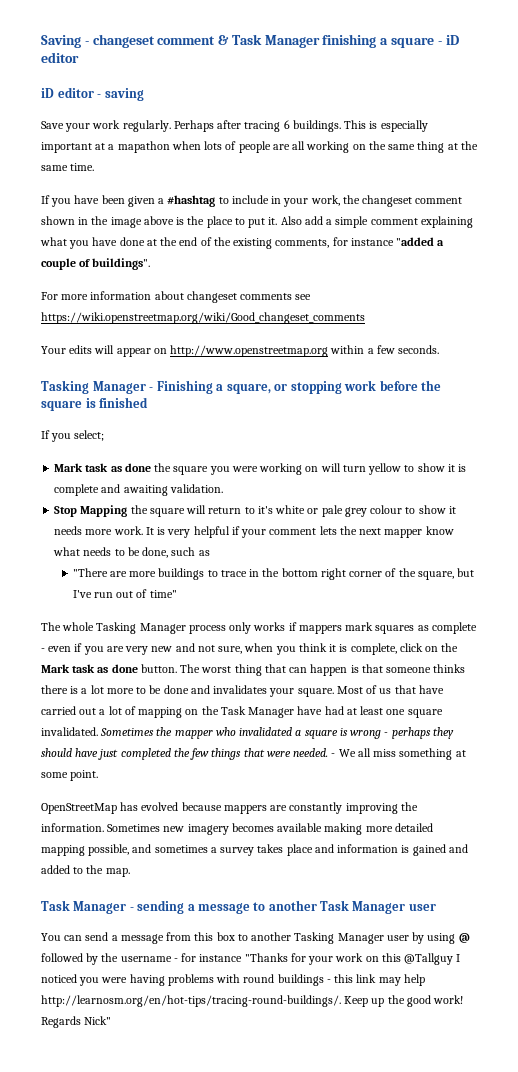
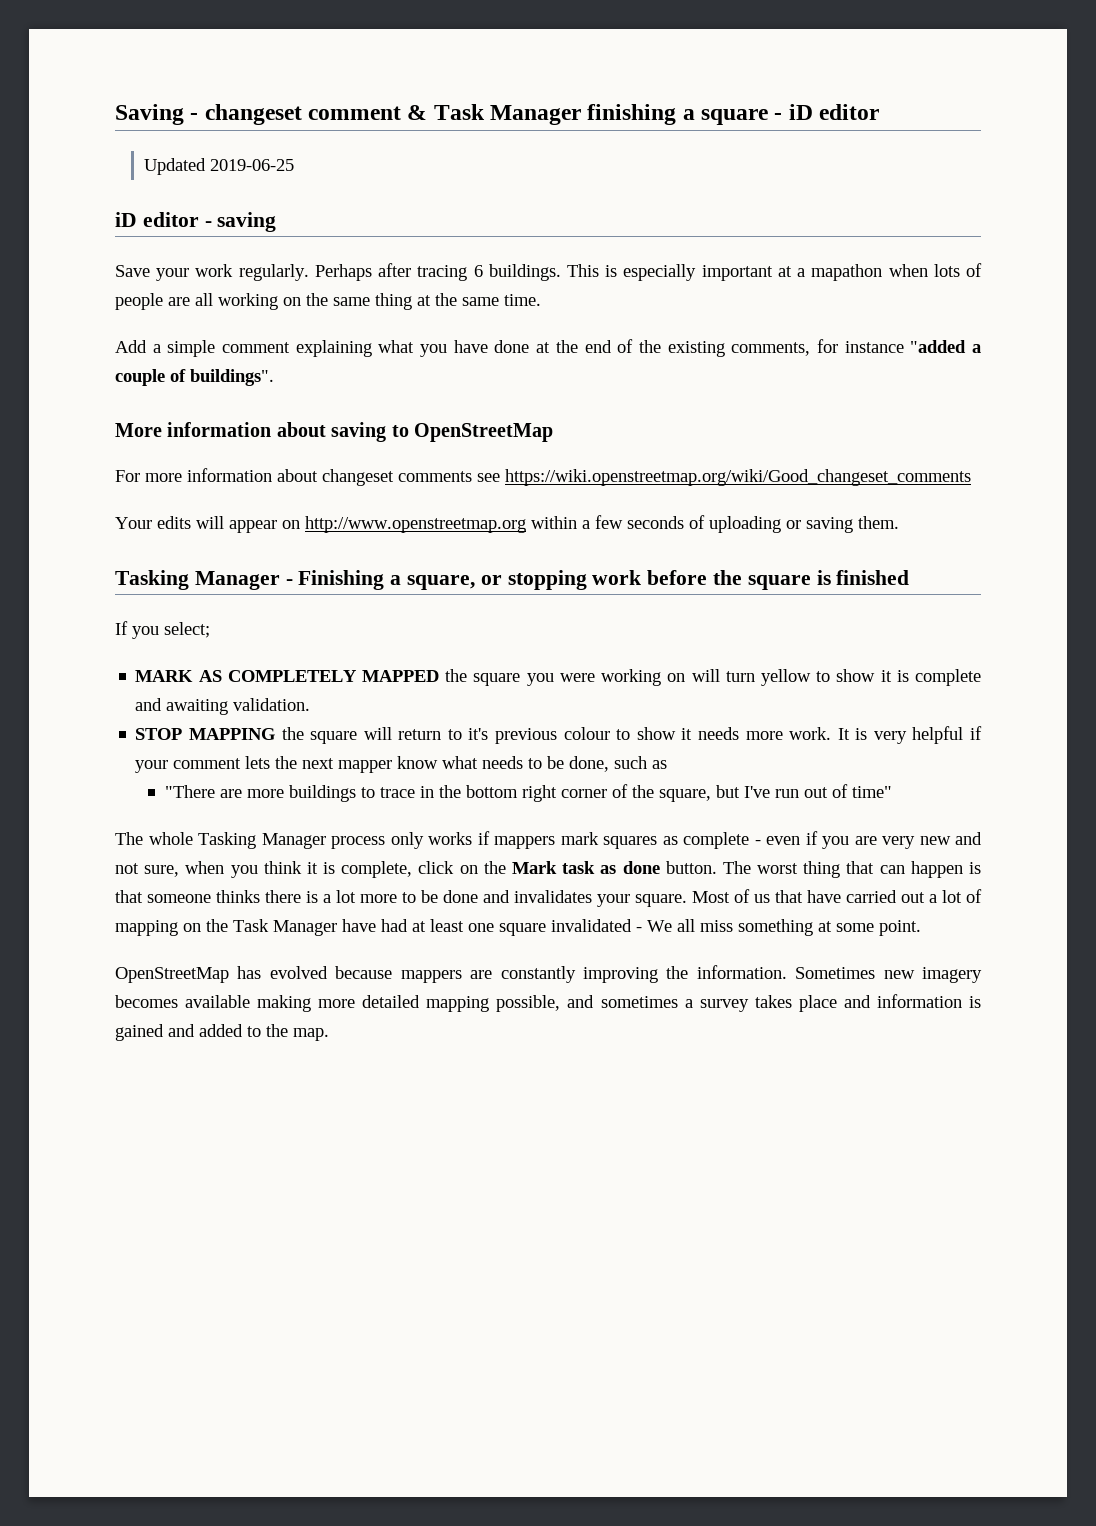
+ Updated 2019-06-25
- If you have been given a #hashtag to include in your work, the changeset comment shown in the image above is the place to put it. Also add a simple comment explaining what you have done at the end of the existing comments, for instance "added a couple of buildings".
+ Add a simple comment explaining what you have done at the end of the existing comments, for instance "added a couple of buildings".
+ More information about saving to OpenStreetMap
- Your edits will appear on http://www.openstreetmap.org within a few seconds.
+ Your edits will appear on http://www.openstreetmap.org within a few seconds of uploading or saving them.
- Mark task as done the square you were working on will turn yellow to show it is complete and awaiting validation.
+ MARK AS COMPLETELY MAPPED the square you were working on will turn yellow to show it is complete and awaiting validation.
- Stop Mapping the square will return to it's white or pale grey colour to show it needs more work.
+ STOP MAPPING the square will return to it's previous colour to show it needs more work.
- Most of us that have carried out a lot of mapping on the Task Manager have had at least one square invalidated. Sometimes the mapper who invalidated a square is wrong - perhaps they should have just completed the few things that were needed. - We all miss something at some point.
+ Most of us that have carried out a lot of mapping on the Task Manager have had at least one square invalidated - We all miss something at some point.
- Task Manager - sending a message to another Task Manager user
- You can send a message from this box to another Tasking Manager user by using @ followed by the username - for instance "Thanks for your work on this @Tallguy I noticed you were having problems with round buildings - this link may help http://learnosm.org/en/hot-tips/tracing-round-buildings/. Keep up the good work! Regards Nick"

